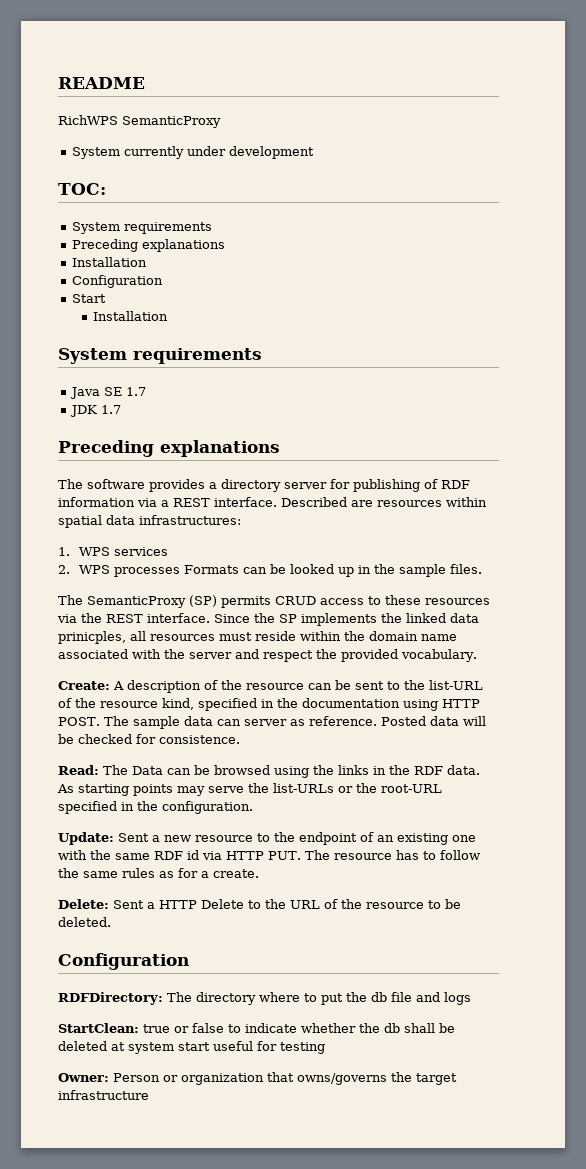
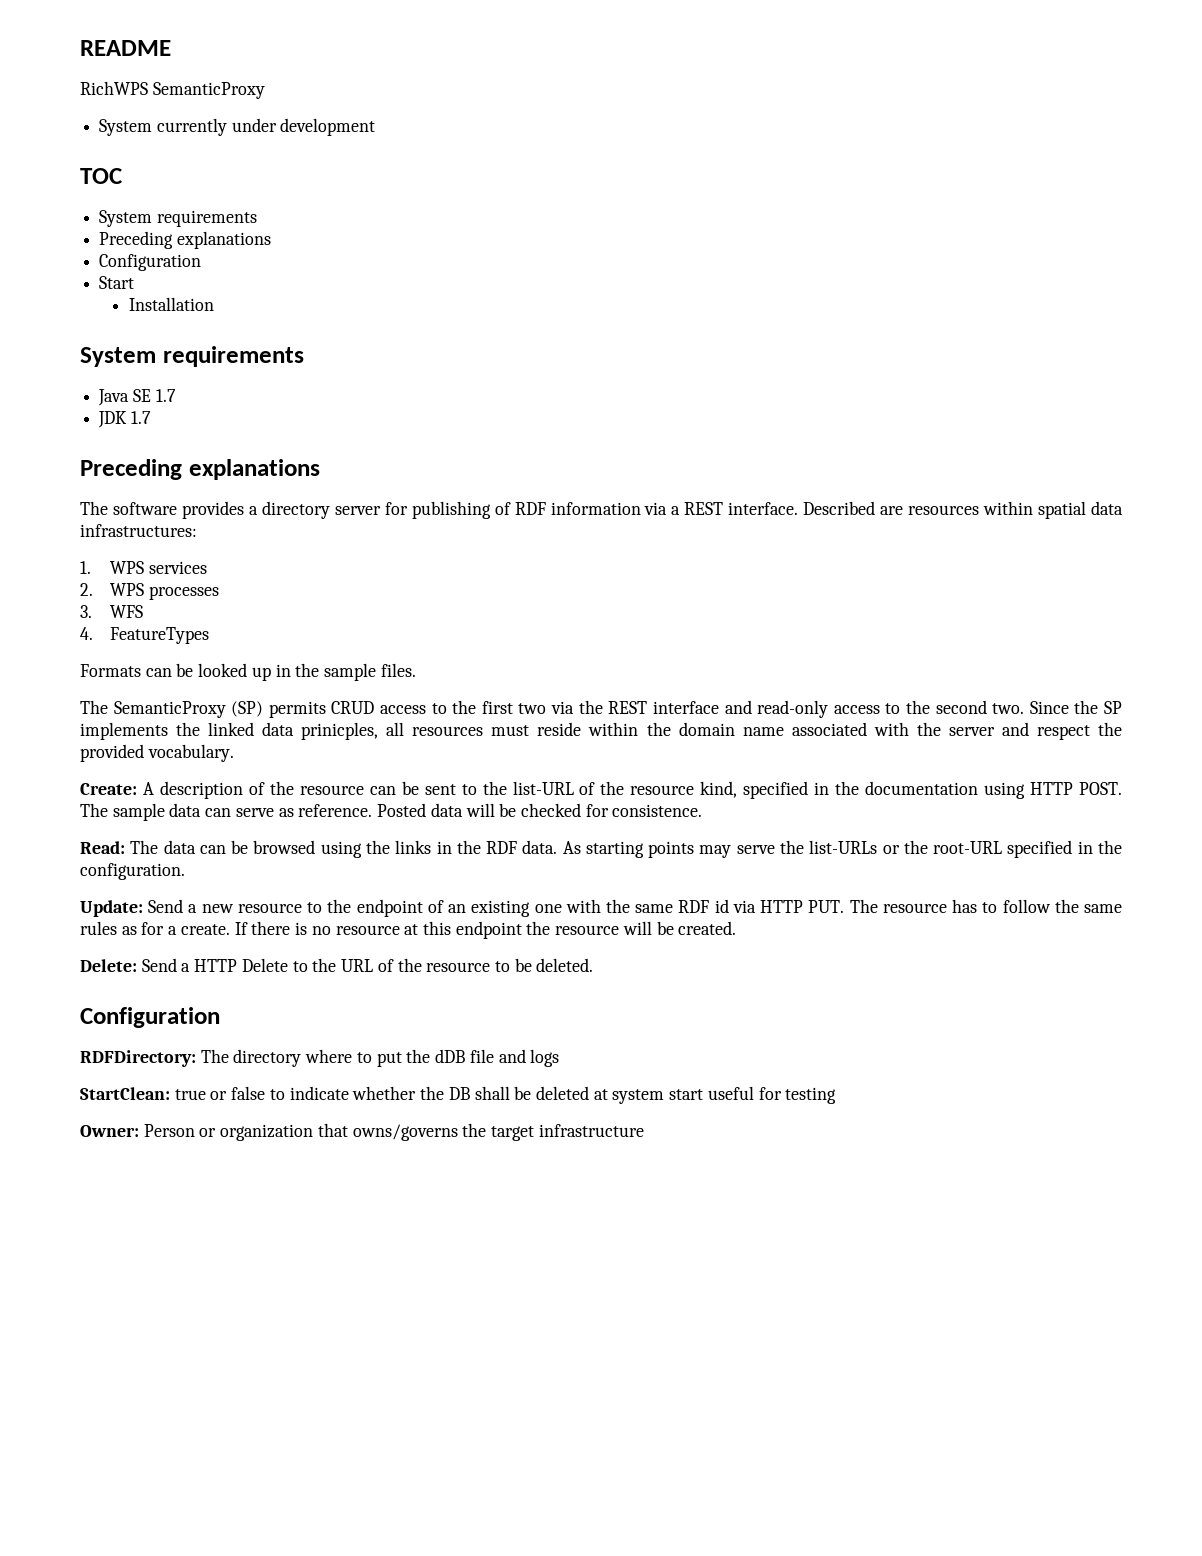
- TOC:
+ TOC
  System requirements
  Preceding explanations
- Installation
- 2. WPS processes Formats can be looked up in the sample files.
+ 2. WPS processes
+ 3. WFS
+ 4. FeatureTypes
+ Formats can be looked up in the sample files.
- The SemanticProxy (SP) permits CRUD access to these resources via the REST interface.
+ The SemanticProxy (SP) permits CRUD access to the first two via the REST interface and read-only access to the second two.
- The sample data can server as reference.
+ The sample data can serve as reference.
- Read: The Data can be browsed using the links in the RDF data.
+ Read: The data can be browsed using the links in the RDF data.
- Update: Sent a new resource to the endpoint of an existing one with the same RDF id via HTTP PUT. The resource has to follow the same rules as for a create.
+ Update: Send a new resource to the endpoint of an existing one with the same RDF id via HTTP PUT. The resource has to follow the same rules as for a create. If there is no resource at this endpoint the resource will be created.
- Delete: Sent a HTTP Delete to the URL of the resource to be deleted.
+ Delete: Send a HTTP Delete to the URL of the resource to be deleted.
- RDFDirectory: The directory where to put the db file and logs
+ RDFDirectory: The directory where to put the dDB file and logs
- StartClean: true or false to indicate whether the db shall be deleted at system start useful for testing
+ StartClean: true or false to indicate whether the DB shall be deleted at system start useful for testing

